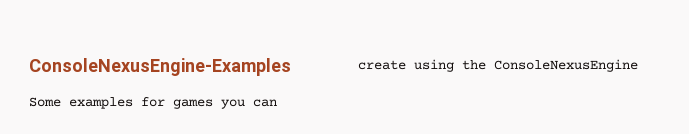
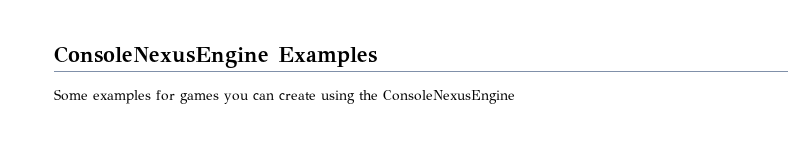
- ConsoleNexusEngine-Examples
+ ConsoleNexusEngine Examples

